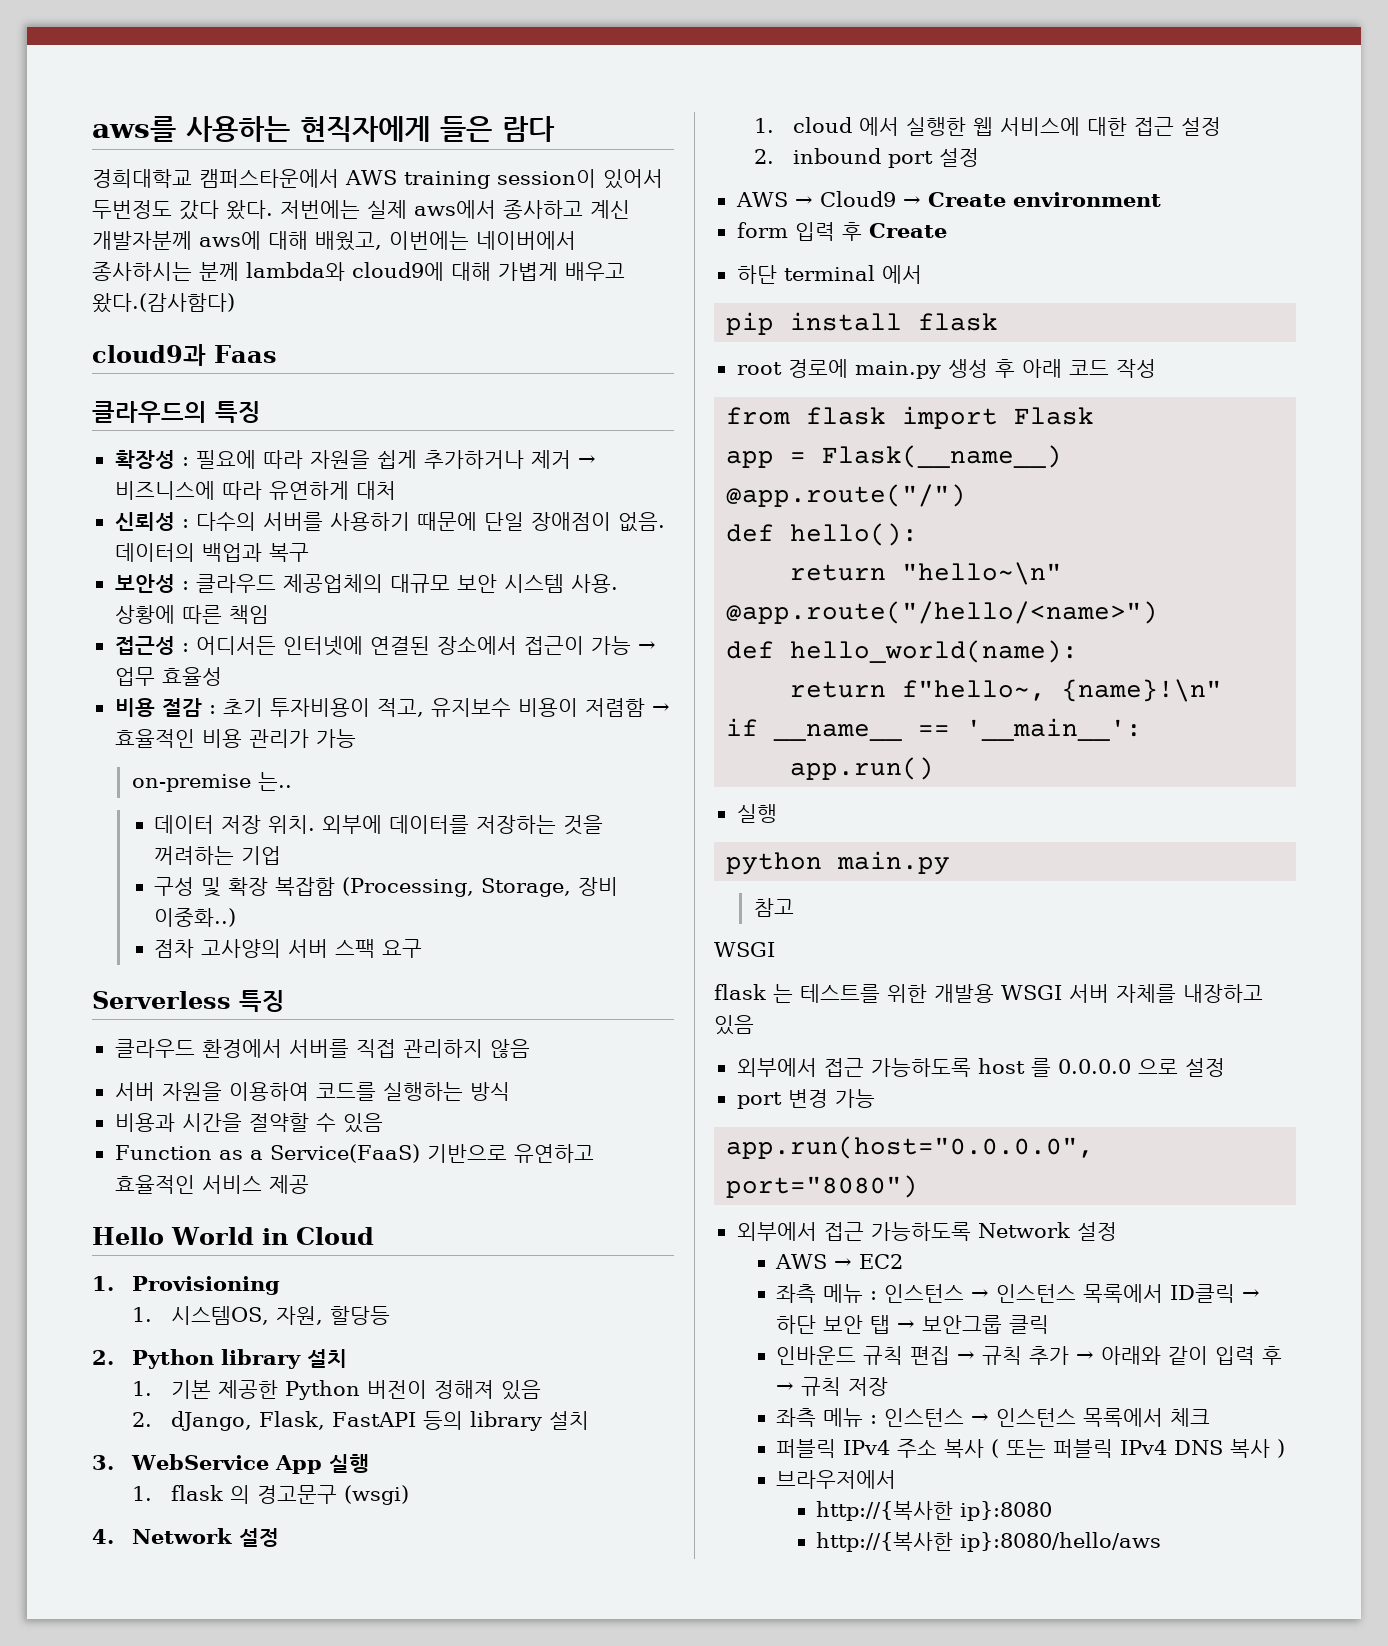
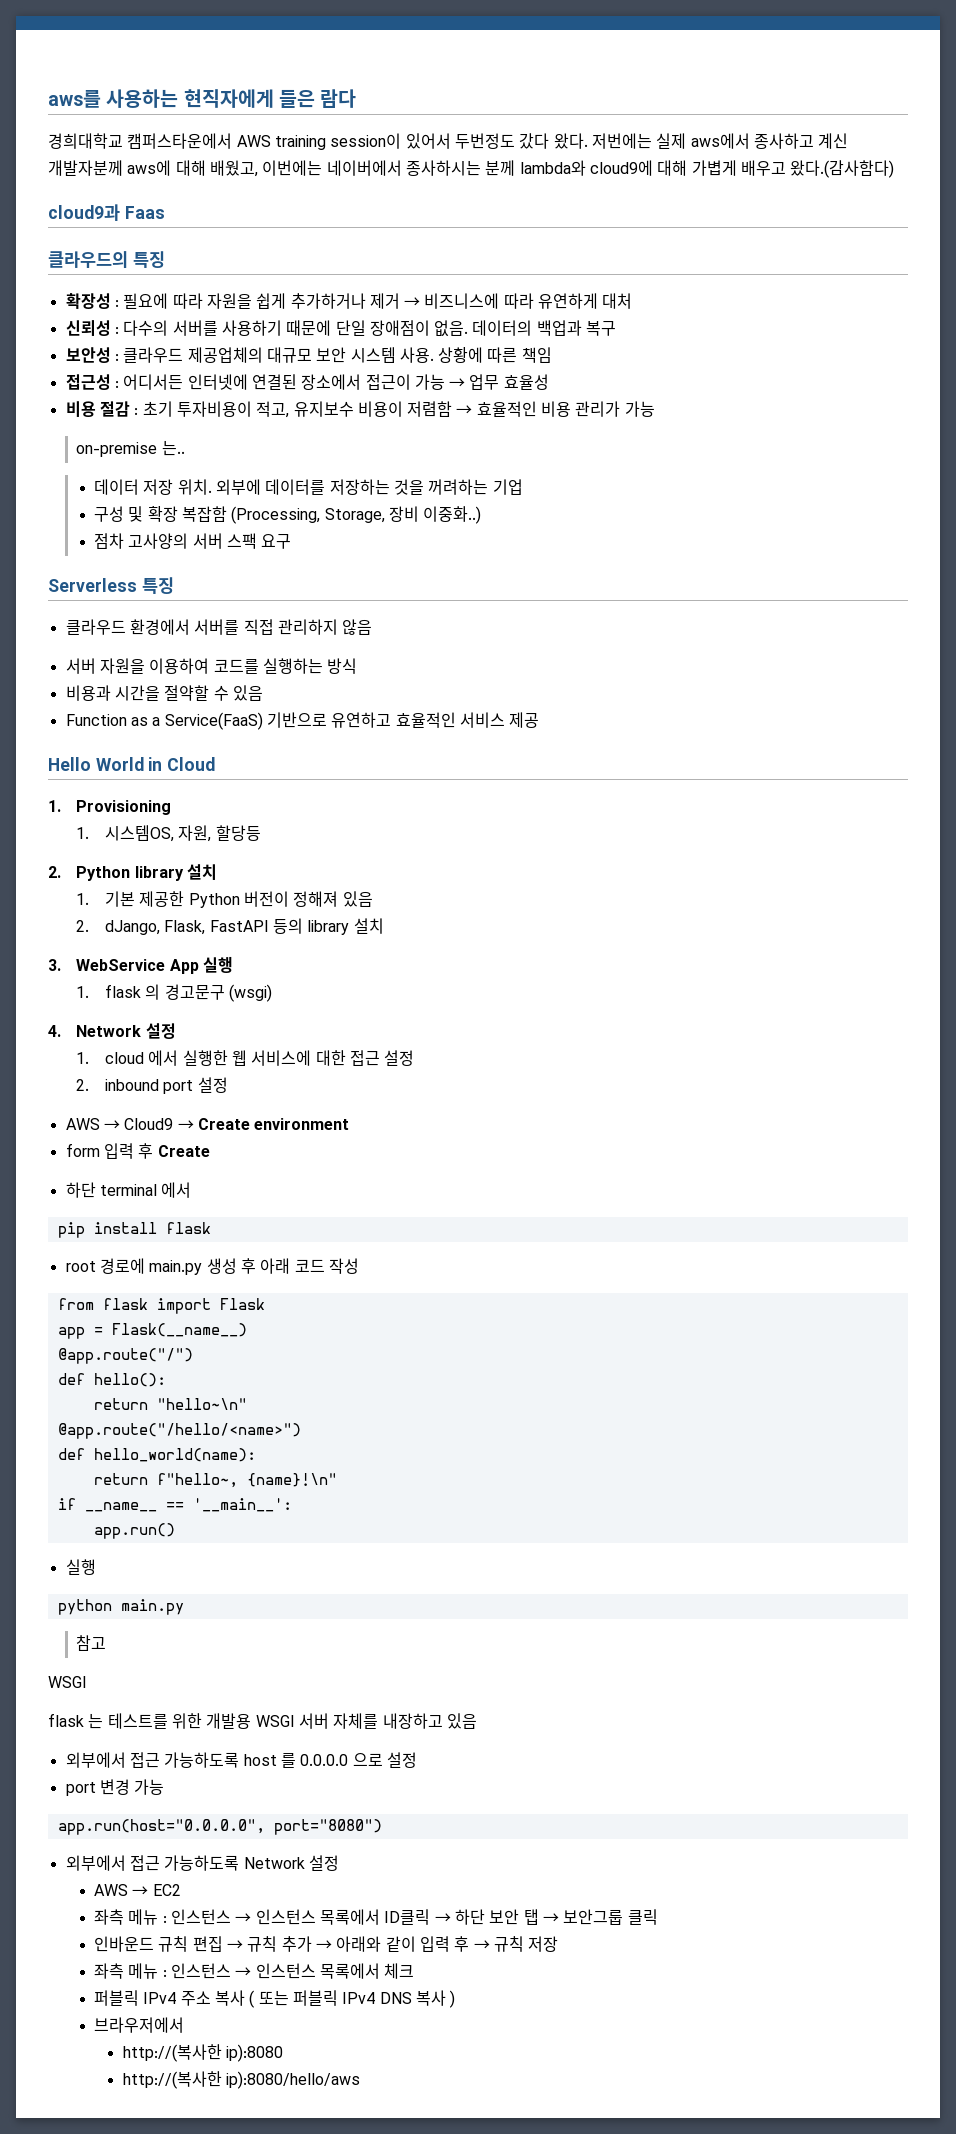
- http://{복사한 ip}:8080
- http://{복사한 ip}:8080/hello/aws
+ http://(복사한 ip):8080
+ http://(복사한 ip):8080/hello/aws

